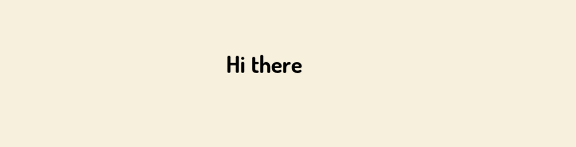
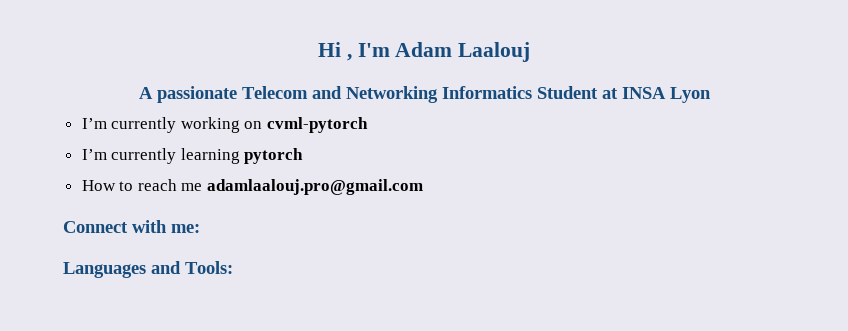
- Hi there
+ Hi , I'm Adam Laalouj
+ A passionate Telecom and Networking Informatics Student at INSA Lyon
+ I’m currently working on cvml-pytorch
+ I’m currently learning pytorch
+ How to reach me adamlaalouj.pro@gmail.com
+ Connect with me:
+ Languages and Tools:

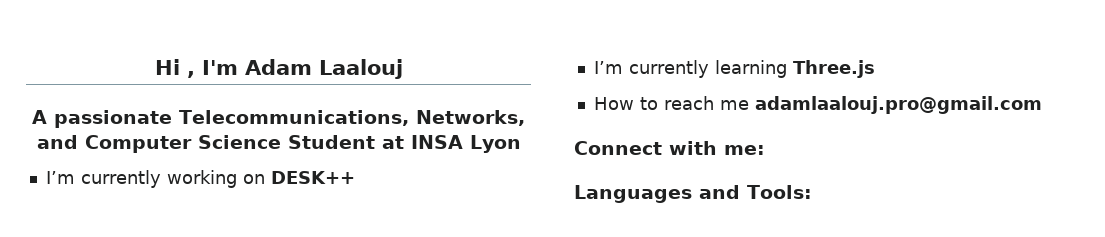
- A passionate Telecom and Networking Informatics Student at INSA Lyon
+ A passionate Telecommunications, Networks, and Computer Science Student at INSA Lyon
- I’m currently working on cvml-pytorch
+ I’m currently working on DESK++
- I’m currently learning pytorch
+ I’m currently learning Three.js

